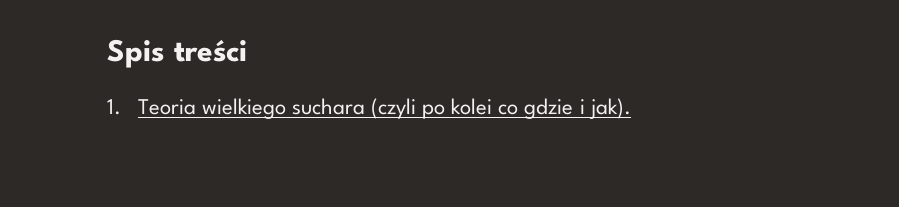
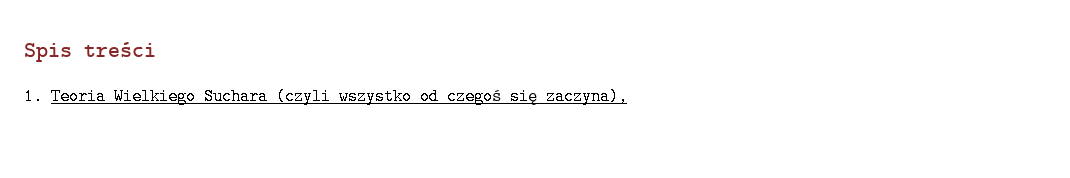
- 1. Teoria wielkiego suchara (czyli po kolei co gdzie i jak).
+ 1. Teoria Wielkiego Suchara (czyli wszystko od czegoś się zaczyna),

